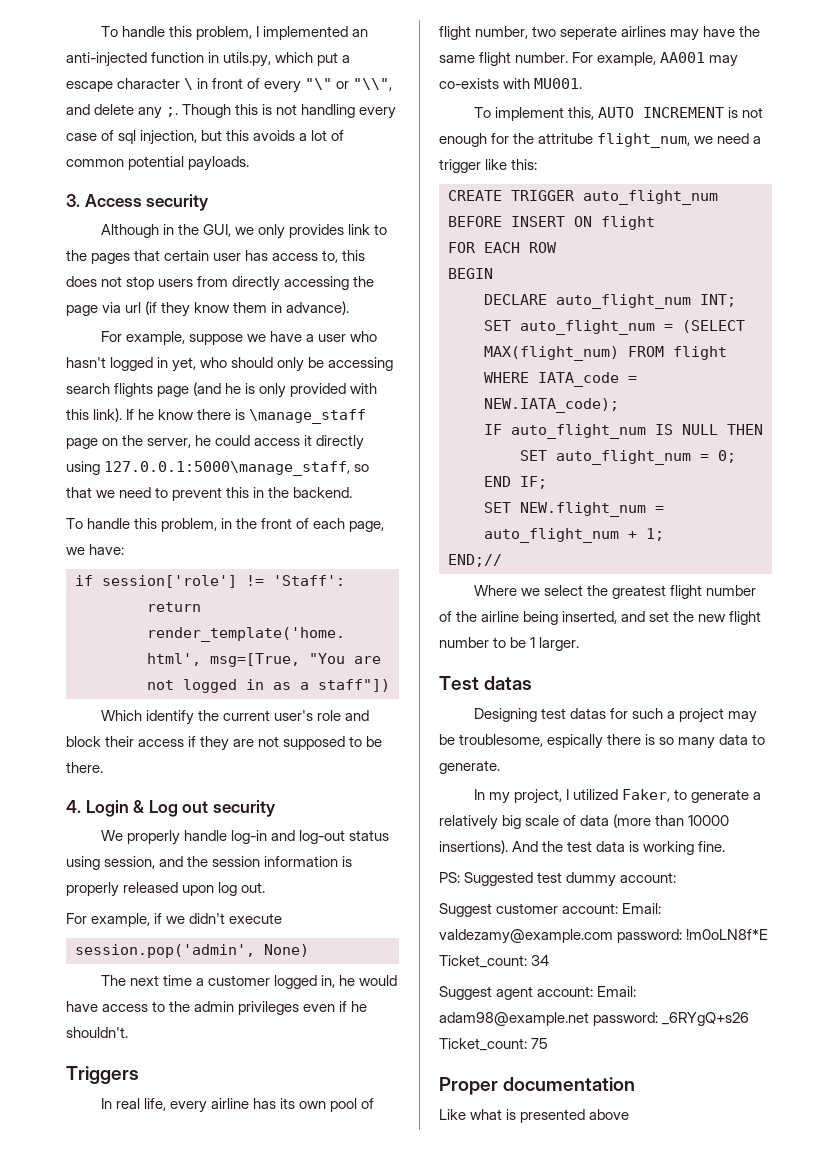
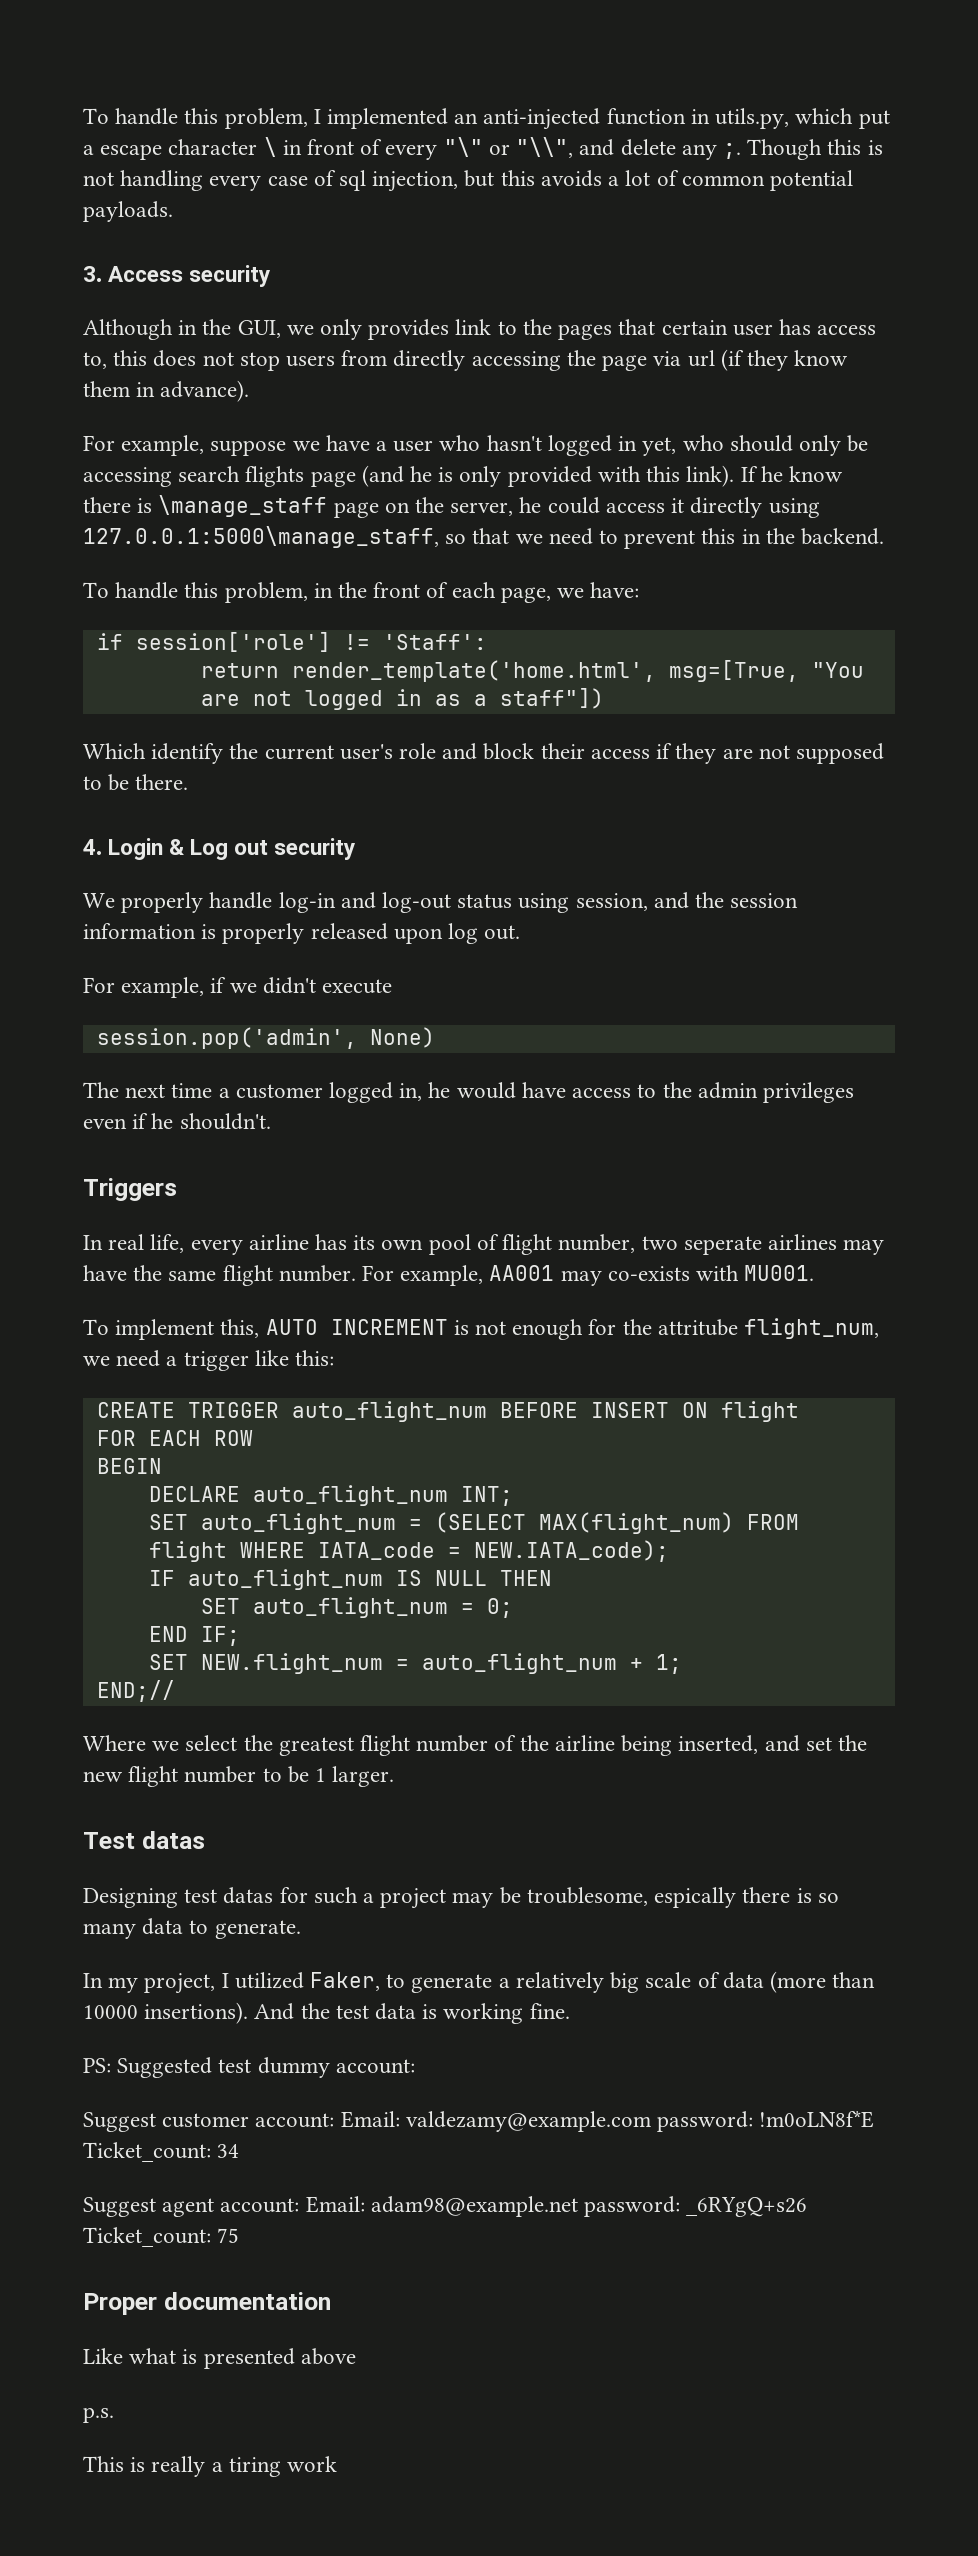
+ p.s.
+ This is really a tiring work

